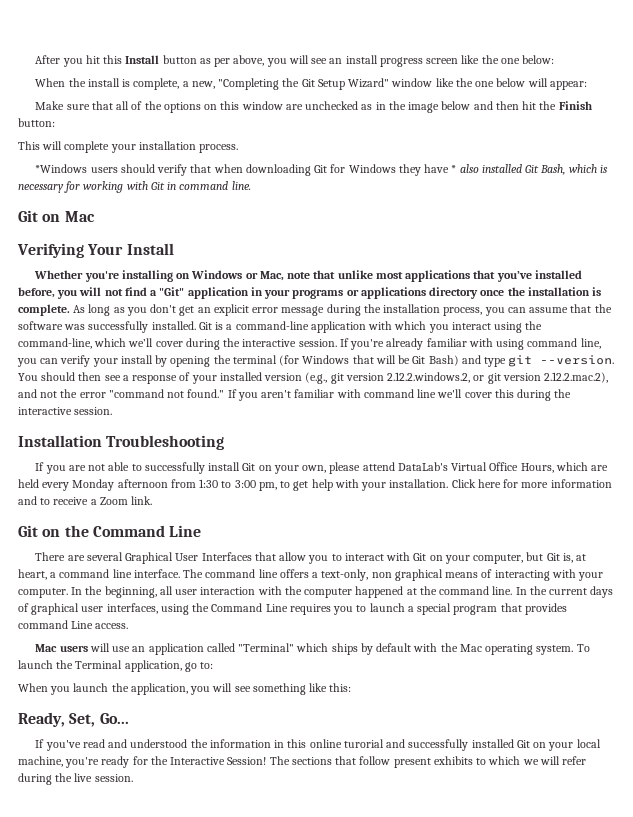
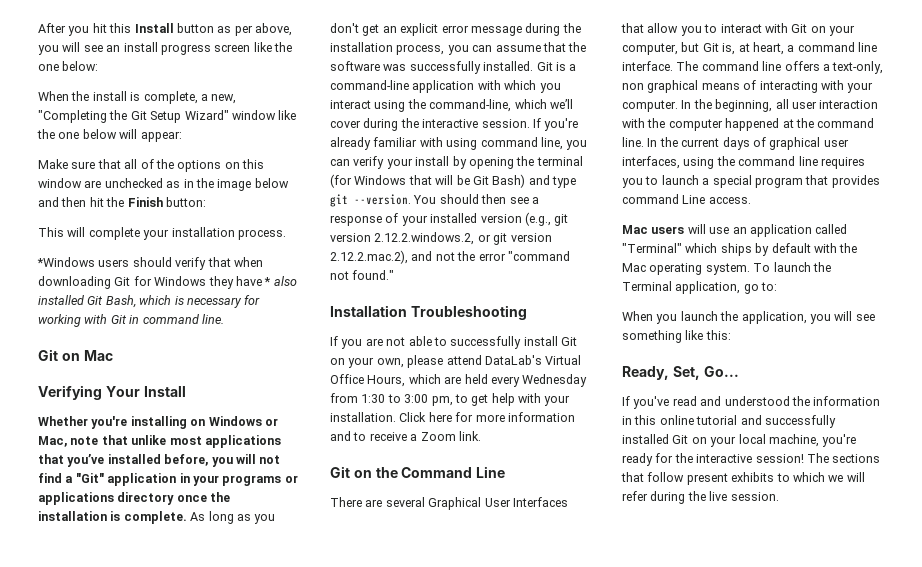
- If you aren't familiar with command line we'll cover this during the interactive session.
- If you are not able to successfully install Git on your own, please attend DataLab's Virtual Office Hours, which are held every Monday afternoon from 1:30 to 3:00 pm, to get help with your installation.
+ If you are not able to successfully install Git on your own, please attend DataLab's Virtual Office Hours, which are held every Wednesday from 1:30 to 3:00 pm, to get help with your installation.
- In the current days of graphical user interfaces, using the Command Line requires you to launch a special program that provides command Line access.
+ In the current days of graphical user interfaces, using the command line requires you to launch a special program that provides command Line access.
- If you've read and understood the information in this online turorial and successfully installed Git on your local machine, you're ready for the Interactive Session!
+ If you've read and understood the information in this online tutorial and successfully installed Git on your local machine, you're ready for the interactive session!

